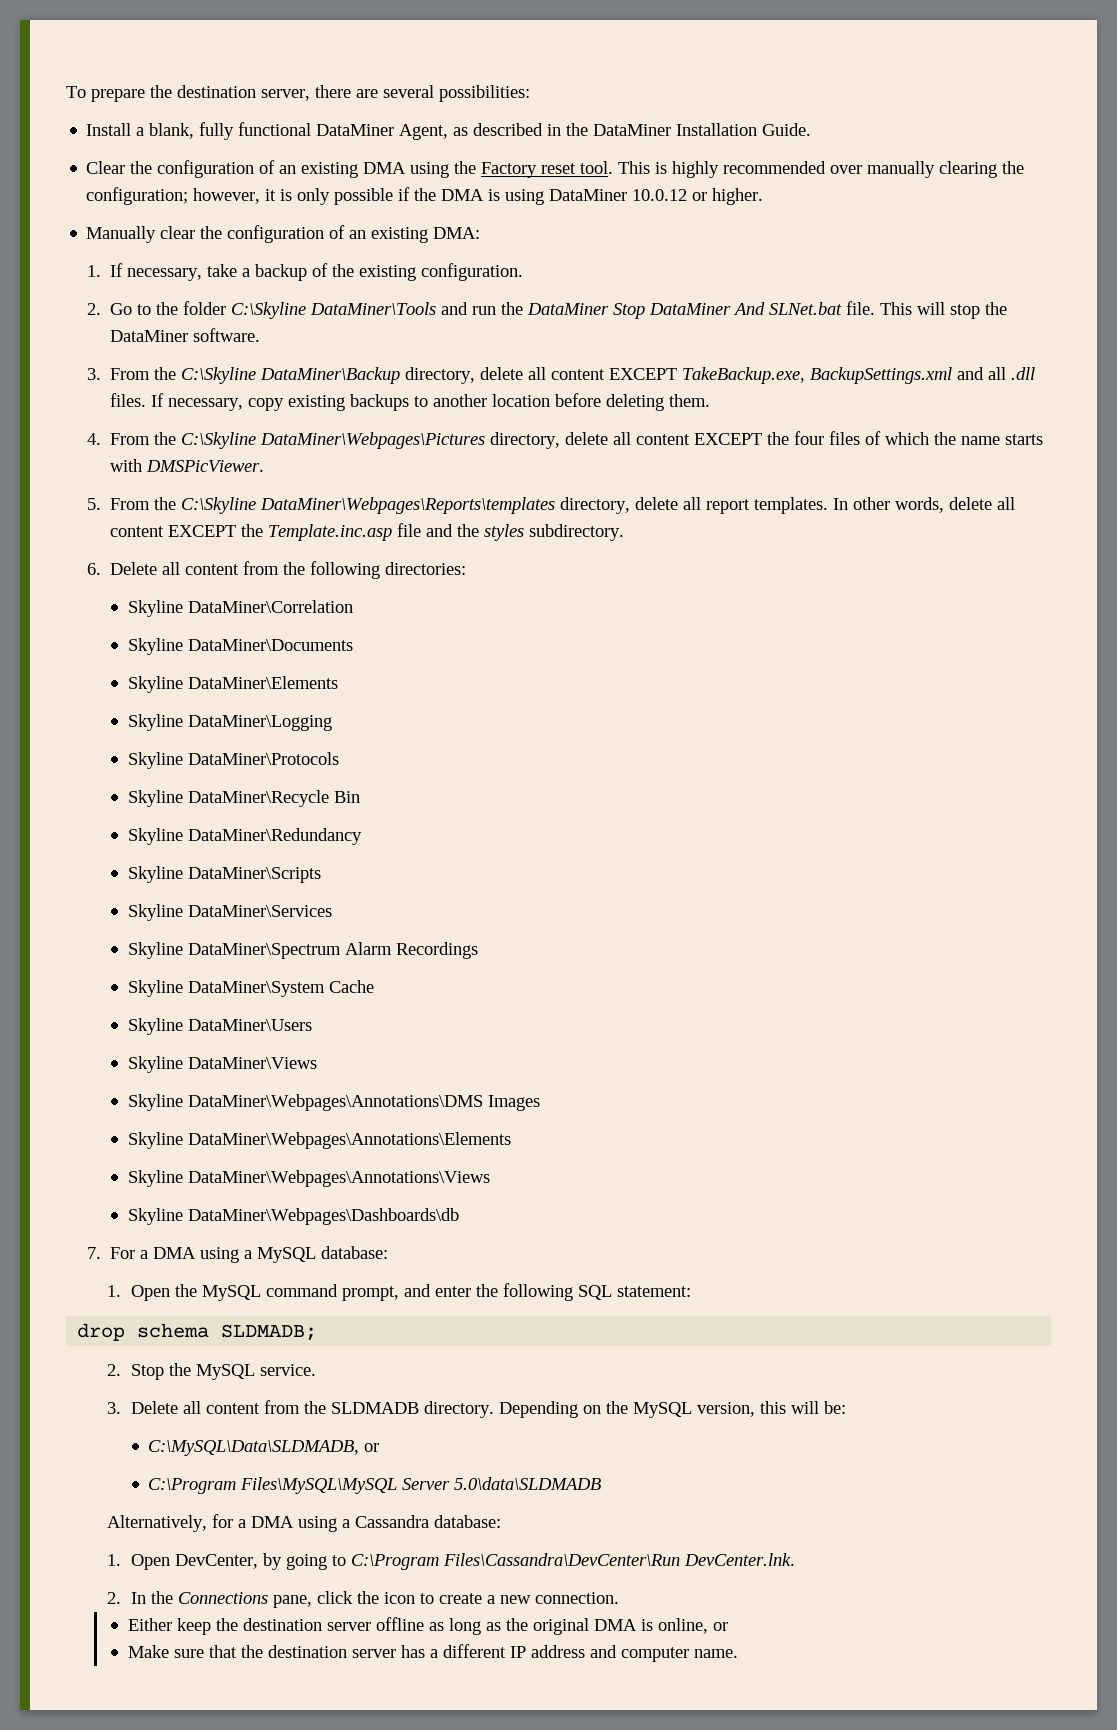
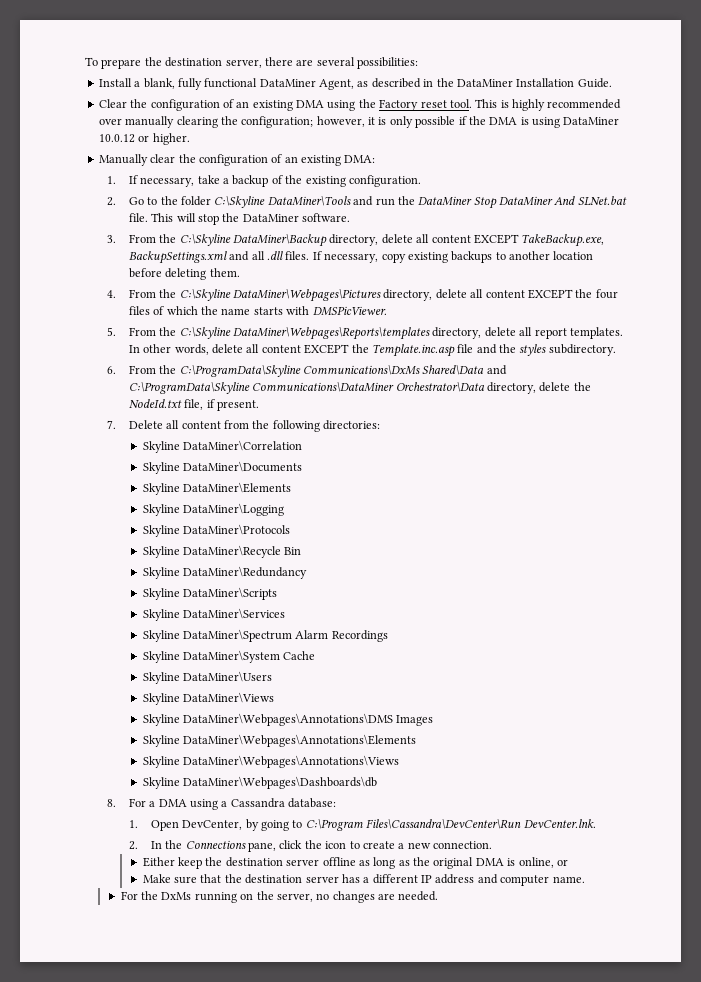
- 6. Delete all content from the following directories:
+ 6. From the C:\ProgramData\Skyline Communications\DxMs Shared\Data and C:\ProgramData\Skyline Communications\DataMiner Orchestrator\Data directory, delete the NodeId.txt file, if present.
+ 7. Delete all content from the following directories:
- 7. For a DMA using a MySQL database:
- 1. Open the MySQL command prompt, and enter the following SQL statement:
- drop schema SLDMADB;
- 2. Stop the MySQL service.
- 3. Delete all content from the SLDMADB directory. Depending on the MySQL version, this will be:
- C:\MySQL\Data\SLDMADB, or
- C:\Program Files\MySQL\MySQL Server 5.0\data\SLDMADB
- Alternatively, for a DMA using a Cassandra database:
+ 8. For a DMA using a Cassandra database:
+ For the DxMs running on the server, no changes are needed.

